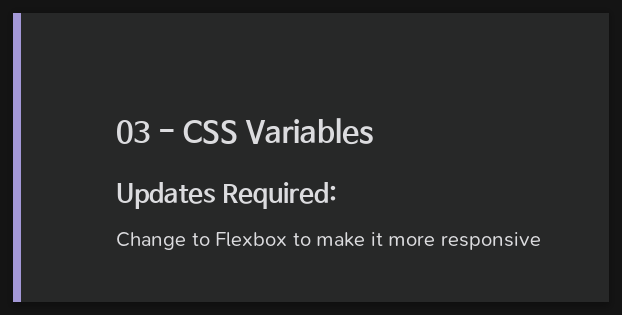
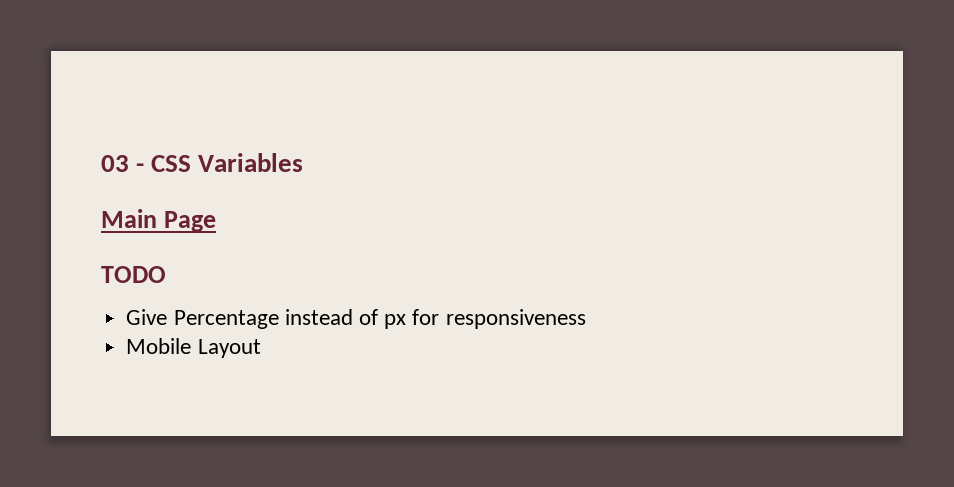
- Updates Required:
- Change to Flexbox to make it more responsive
+ Main Page
+ TODO
+ Give Percentage instead of px for responsiveness
+ Mobile Layout

